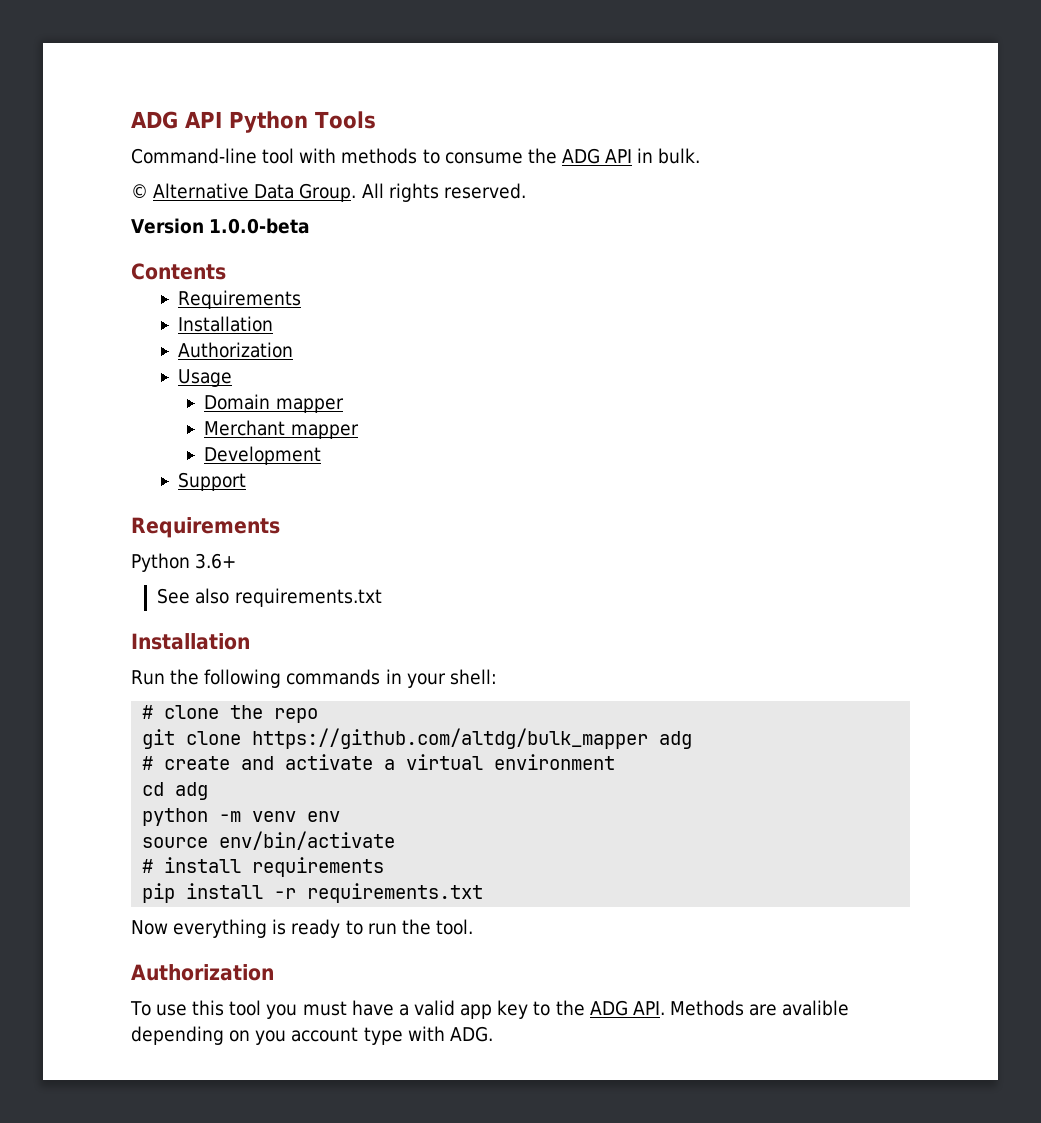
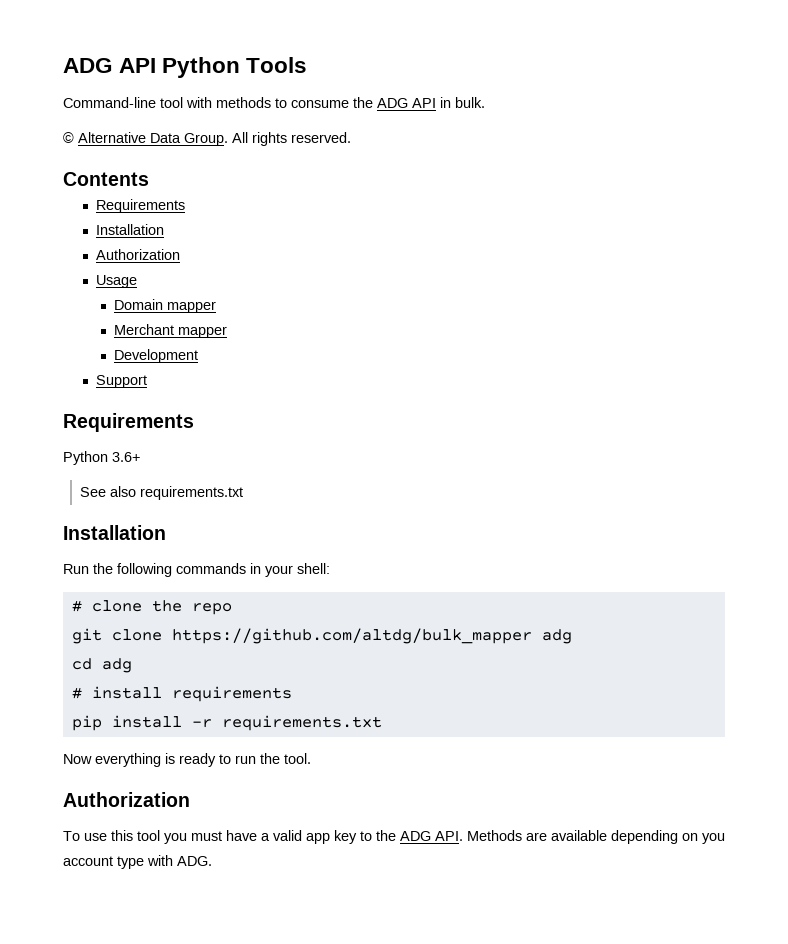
- Version 1.0.0-beta
- # create and activate a virtual environment
  cd adg
- python -m venv env
- source env/bin/activate
- To use this tool you must have a valid app key to the ADG API. Methods are avalible depending on you account type with ADG.
+ To use this tool you must have a valid app key to the ADG API. Methods are available depending on you account type with ADG.

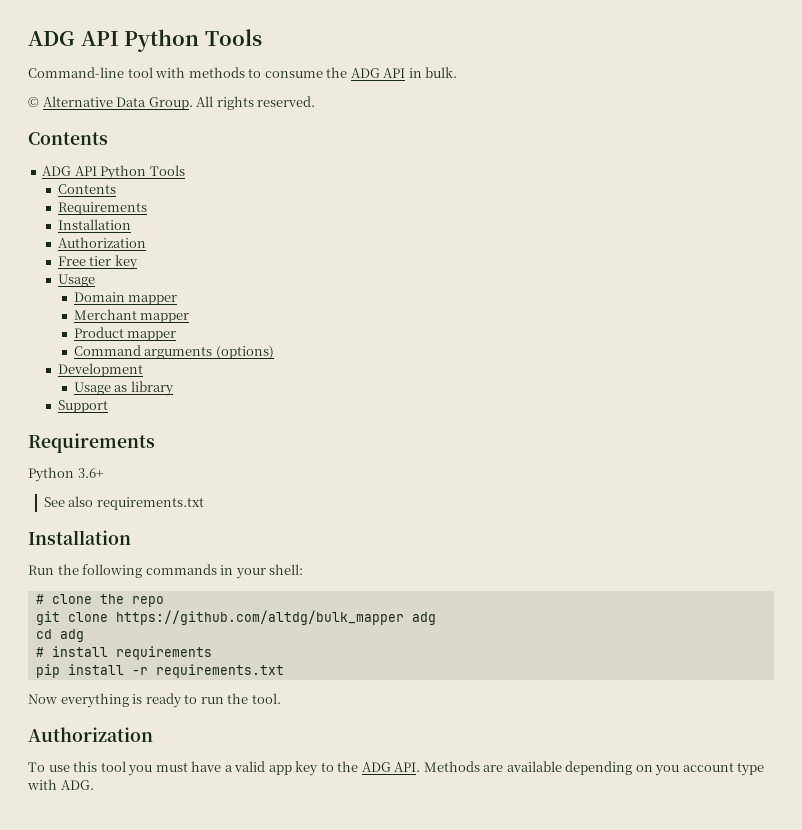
  All rights reserved.
+ Contents
+ ADG API Python Tools
+ Free tier key
+ Product mapper
+ Command arguments (options)
  Development
+ Usage as library

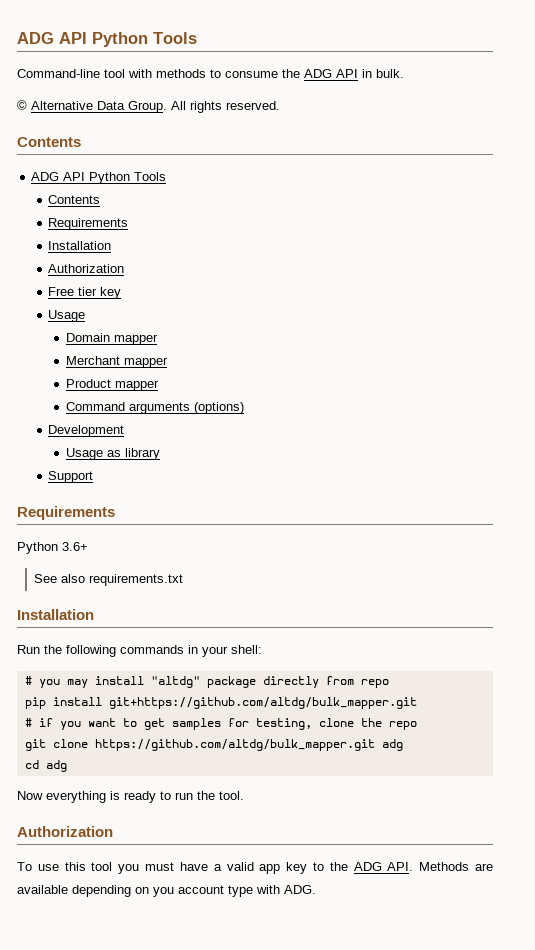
- # clone the repo
+ # you may install "altdg" package directly from repo
+ pip install git+https://github.com/altdg/bulk_mapper.git
+ # if you want to get samples for testing, clone the repo
- git clone https://github.com/altdg/bulk_mapper adg
+ git clone https://github.com/altdg/bulk_mapper.git adg
- # install requirements
- pip install -r requirements.txt

